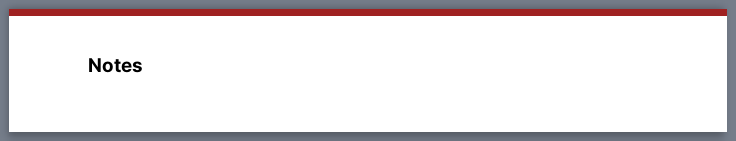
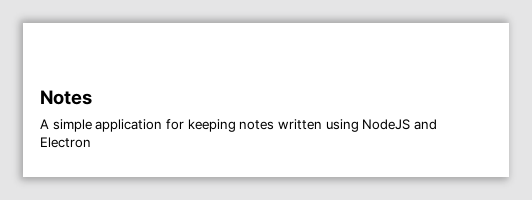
+ A simple application for keeping notes written using NodeJS and Electron

